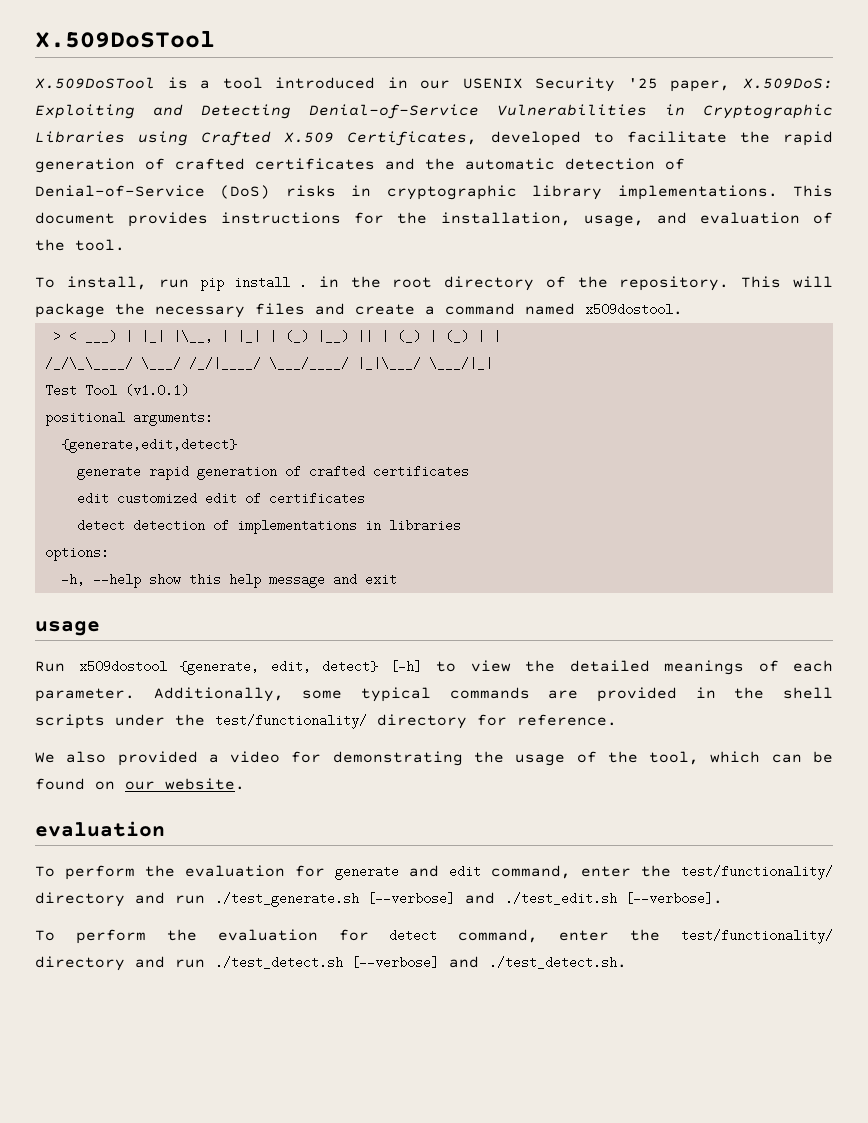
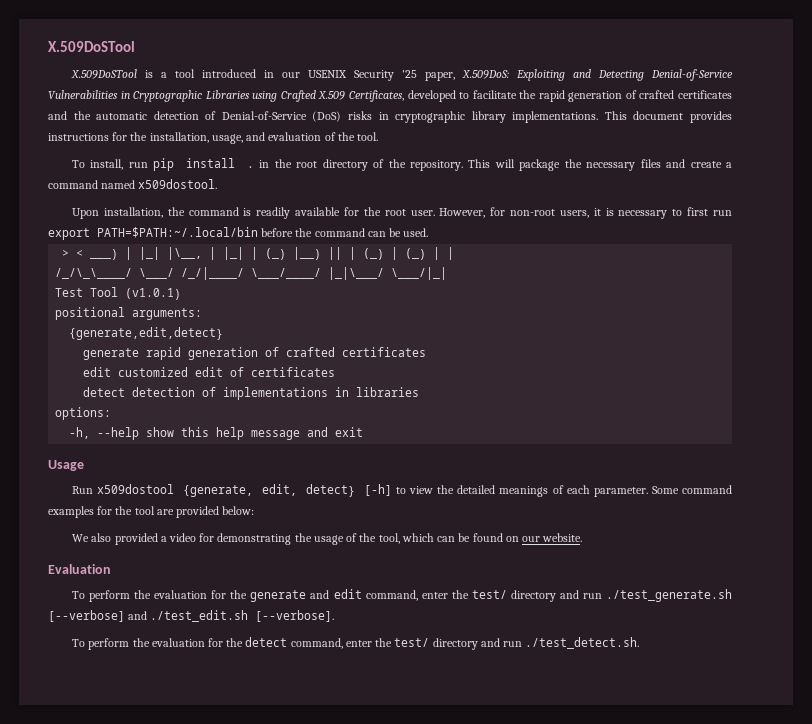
+ Upon installation, the command is readily available for the root user. However, for non-root users, it is necessary to first run export PATH=$PATH:~/.local/bin before the command can be used.
  -h, --help show this help message and exit
- usage
+ Usage
- Additionally, some typical commands are provided in the shell scripts under the test/functionality/ directory for reference.
+ Some command examples for the tool are provided below:
  We also provided a video for demonstrating the usage of the tool, which can be found on our website.
- evaluation
- To perform the evaluation for generate and edit command, enter the test/functionality/ directory and run ./test_generate.sh [--verbose] and ./test_edit.sh [--verbose].
+ Evaluation
+ To perform the evaluation for the generate and edit command, enter the test/ directory and run ./test_generate.sh [--verbose] and ./test_edit.sh [--verbose].
- To perform the evaluation for detect command, enter the test/functionality/ directory and run ./test_detect.sh [--verbose] and ./test_detect.sh.
+ To perform the evaluation for the detect command, enter the test/ directory and run ./test_detect.sh.

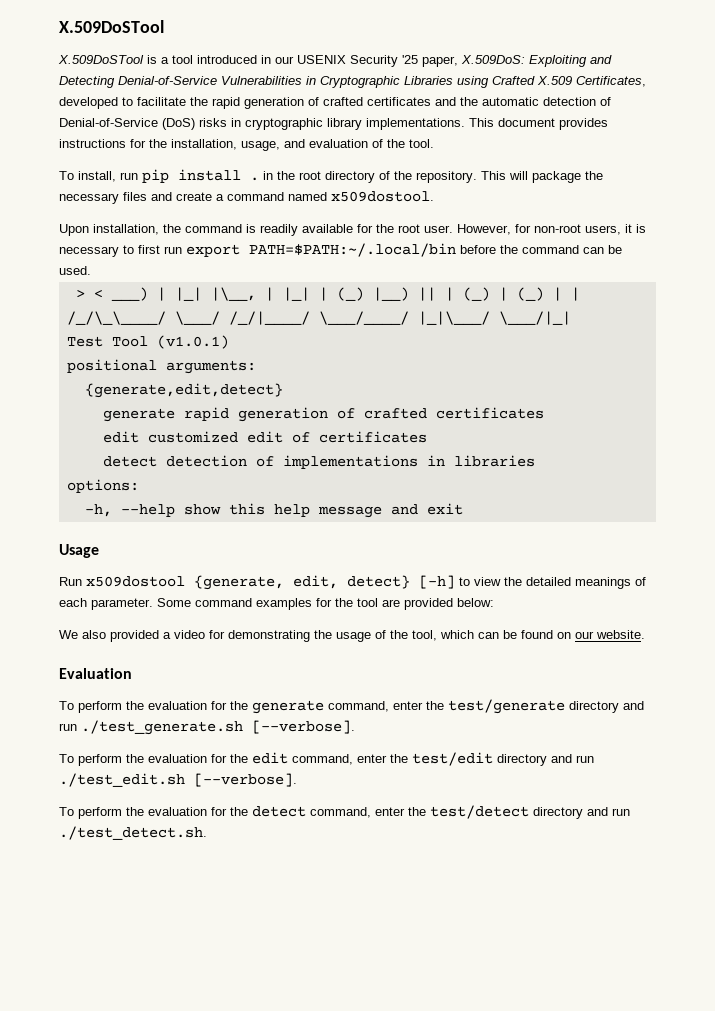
- To perform the evaluation for the generate and edit command, enter the test/ directory and run ./test_generate.sh [--verbose] and ./test_edit.sh [--verbose].
+ To perform the evaluation for the generate command, enter the test/generate directory and run ./test_generate.sh [--verbose].
+ To perform the evaluation for the edit command, enter the test/edit directory and run ./test_edit.sh [--verbose].
- To perform the evaluation for the detect command, enter the test/ directory and run ./test_detect.sh.
+ To perform the evaluation for the detect command, enter the test/detect directory and run ./test_detect.sh.

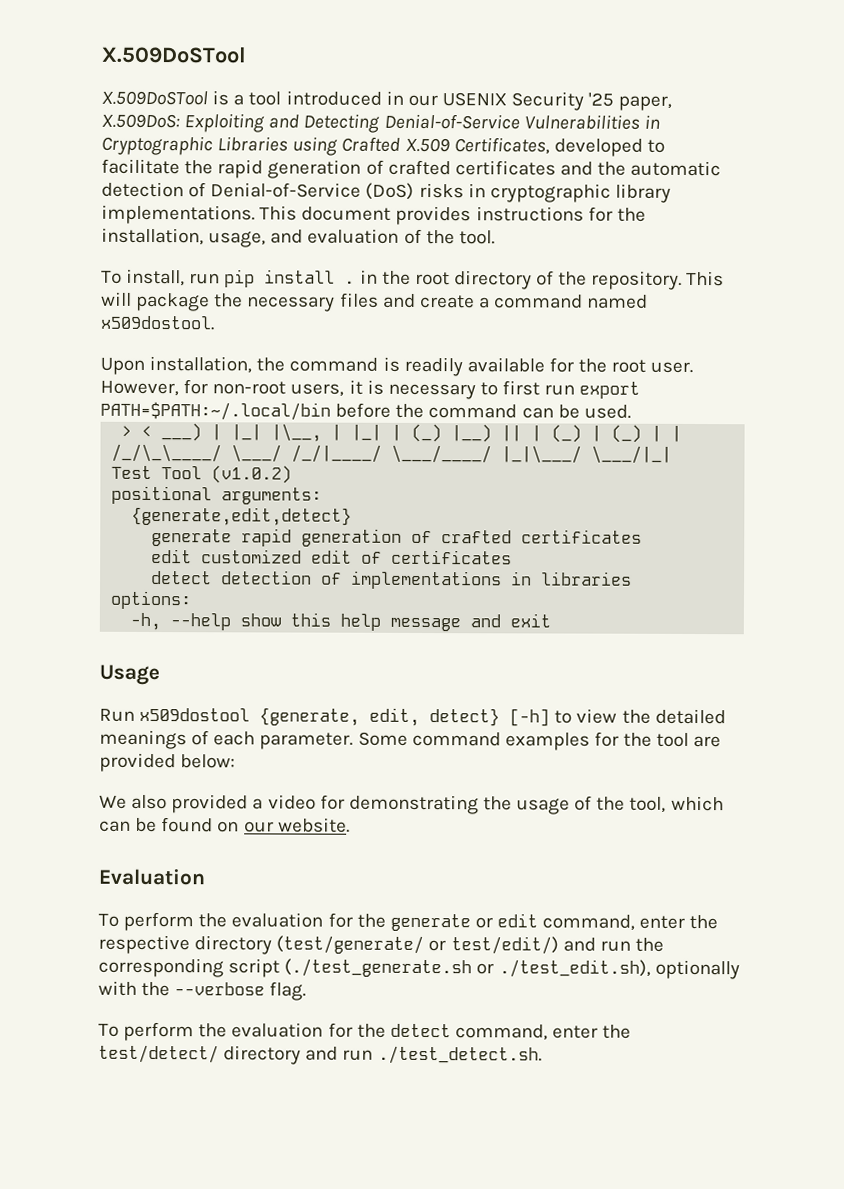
- Test Tool (v1.0.1)
+ Test Tool (v1.0.2)
- To perform the evaluation for the generate command, enter the test/generate directory and run ./test_generate.sh [--verbose].
- To perform the evaluation for the edit command, enter the test/edit directory and run ./test_edit.sh [--verbose].
+ To perform the evaluation for the generate or edit command, enter the respective directory (test/generate/ or test/edit/) and run the corresponding script (./test_generate.sh or ./test_edit.sh), optionally with the --verbose flag.
- To perform the evaluation for the detect command, enter the test/detect directory and run ./test_detect.sh.
+ To perform the evaluation for the detect command, enter the test/detect/ directory and run ./test_detect.sh.

